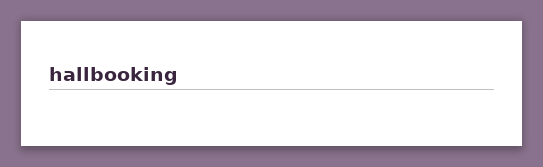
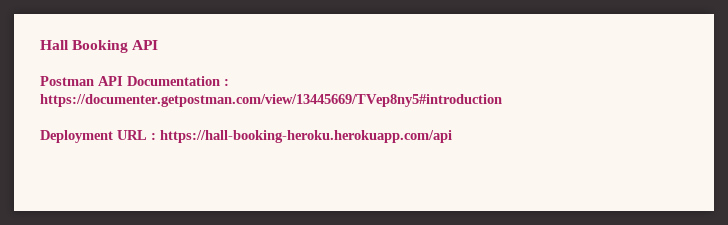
- hallbooking
+ Hall Booking API
+ Postman API Documentation : https://documenter.getpostman.com/view/13445669/TVep8ny5#introduction
+ Deployment URL : https://hall-booking-heroku.herokuapp.com/api

